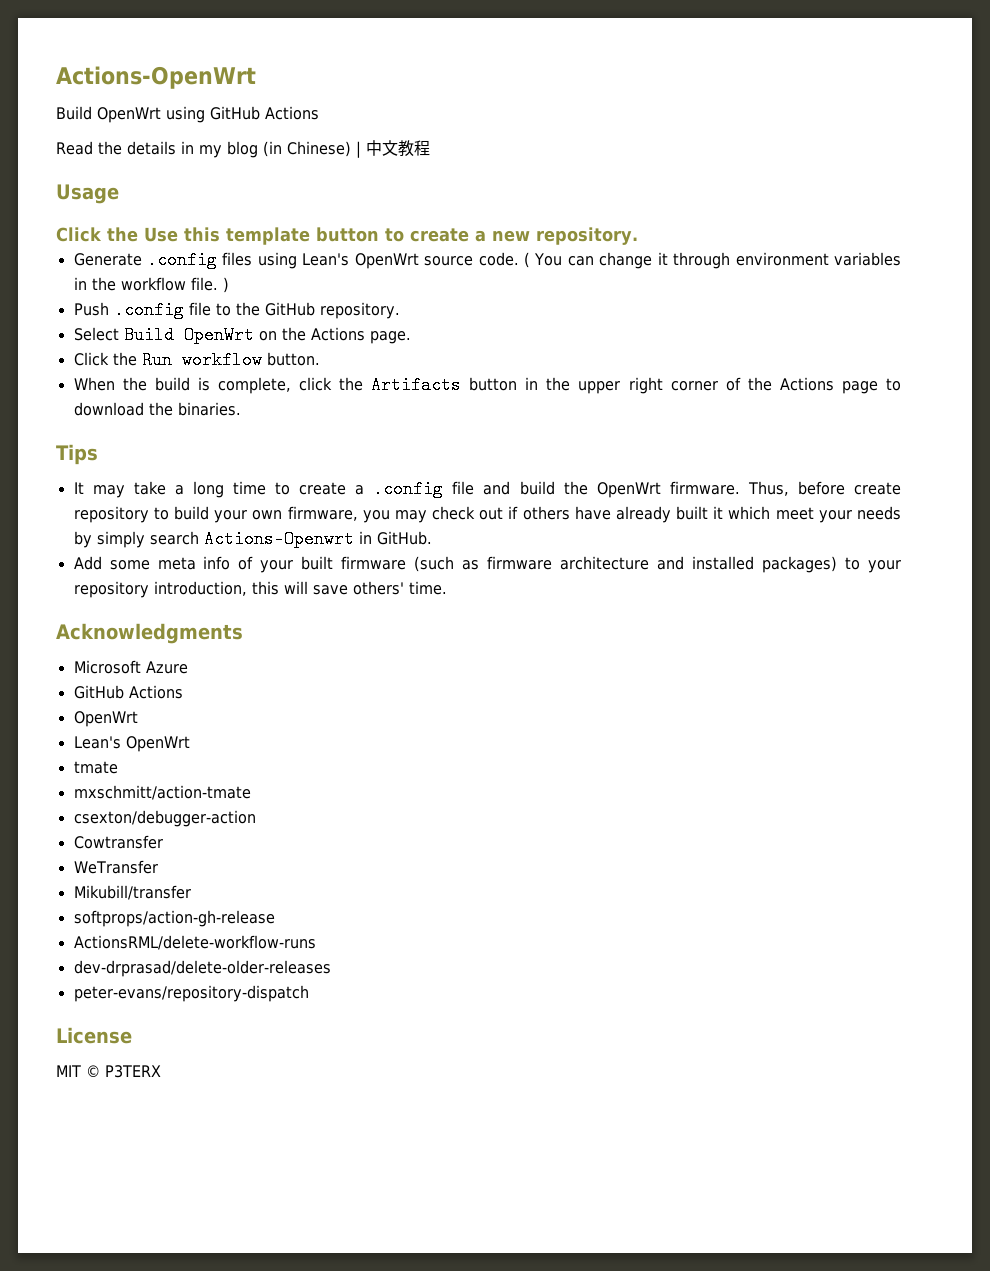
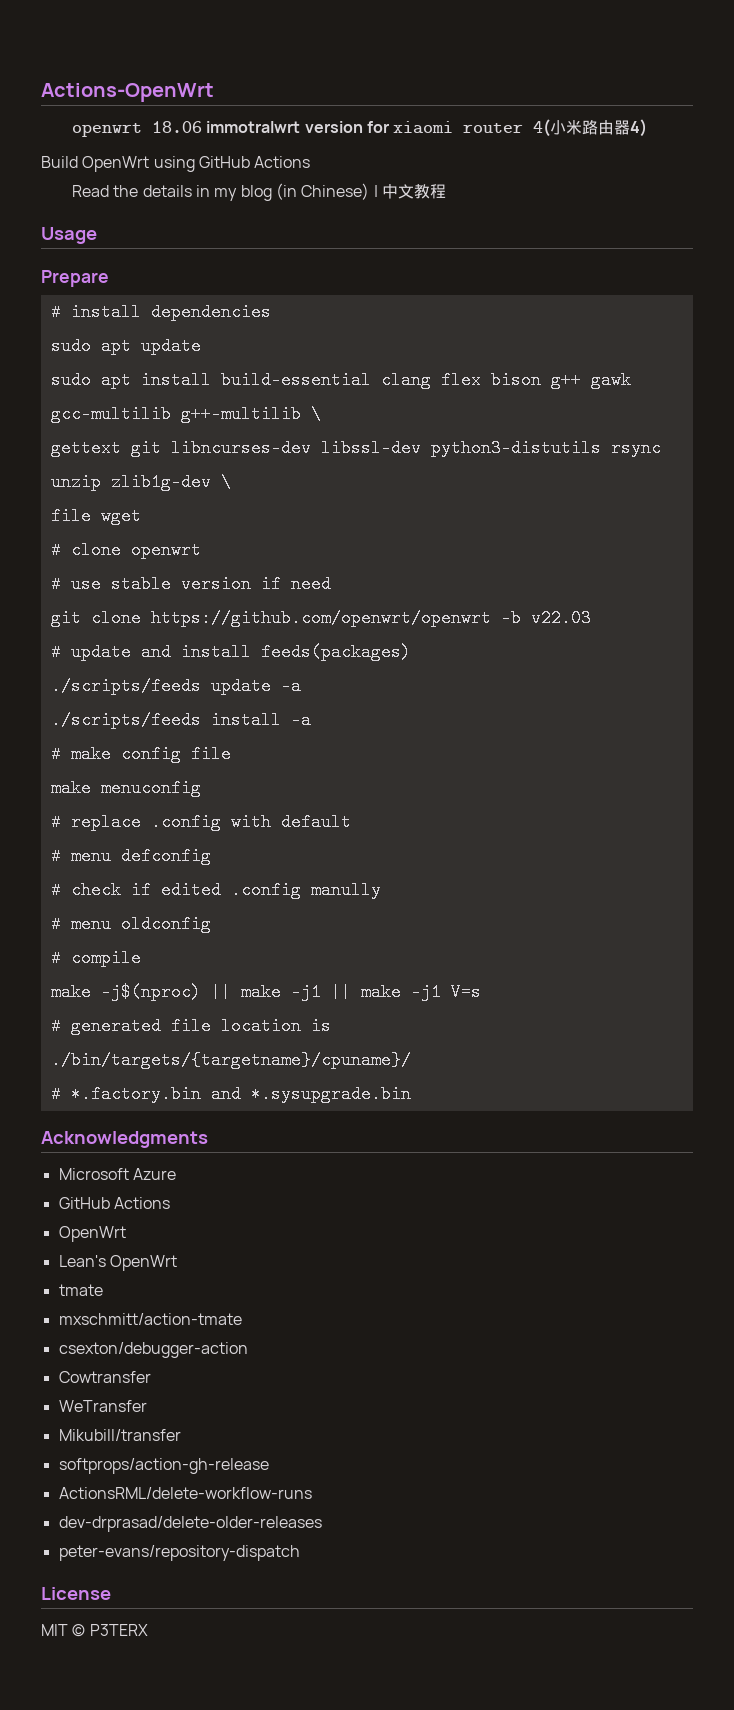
+ openwrt 18.06 immotralwrt version for xiaomi router 4(小米路由器4)
- Click the Use this template button to create a new repository.
- Generate .config files using Lean's OpenWrt source code. ( You can change it through environment variables in the workflow file. )
- Push .config file to the GitHub repository.
- Select Build OpenWrt on the Actions page.
- Click the Run workflow button.
- When the build is complete, click the Artifacts button in the upper right corner of the Actions page to download the binaries.
- Tips
- It may take a long time to create a .config file and build the OpenWrt firmware. Thus, before create repository to build your own firmware, you may check out if others have already built it which meet your needs by simply search Actions-Openwrt in GitHub.
- Add some meta info of your built firmware (such as firmware architecture and installed packages) to your repository introduction, this will save others' time.
+ Prepare
+ # install dependencies
+ sudo apt update
+ sudo apt install build-essential clang flex bison g++ gawk gcc-multilib g++-multilib \
+ gettext git libncurses-dev libssl-dev python3-distutils rsync unzip zlib1g-dev \
+ file wget
+ # clone openwrt
+ # use stable version if need
+ git clone https://github.com/openwrt/openwrt -b v22.03
+ # update and install feeds(packages)
+ ./scripts/feeds update -a
+ ./scripts/feeds install -a
+ # make config file
+ make menuconfig
+ # replace .config with default
+ # menu defconfig
+ # check if edited .config manully
+ # menu oldconfig
+ # compile
+ make -j$(nproc) || make -j1 || make -j1 V=s
+ # generated file location is ./bin/targets/{targetname}/cpuname}/
+ # *.factory.bin and *.sysupgrade.bin

